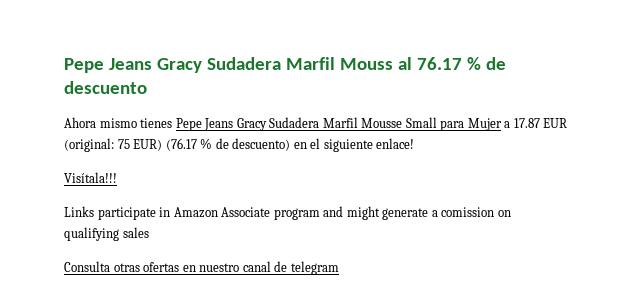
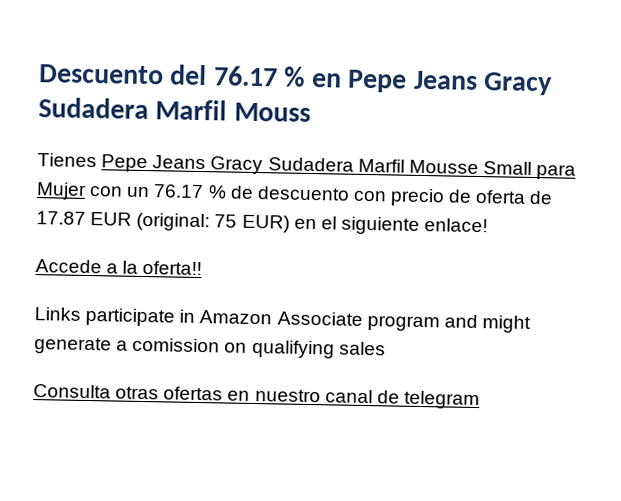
- Pepe Jeans Gracy Sudadera Marfil Mouss al 76.17 % de descuento
- Ahora mismo tienes Pepe Jeans Gracy Sudadera Marfil Mousse Small para Mujer a 17.87 EUR (original: 75 EUR) (76.17 % de descuento) en el siguiente enlace!
+ Descuento del 76.17 % en Pepe Jeans Gracy Sudadera Marfil Mouss
+ Tienes Pepe Jeans Gracy Sudadera Marfil Mousse Small para Mujer con un 76.17 % de descuento con precio de oferta de 17.87 EUR (original: 75 EUR) en el siguiente enlace!
- Visítala!!!
+ Accede a la oferta!!

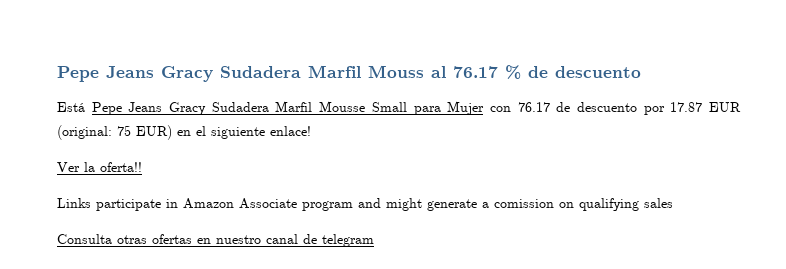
- Descuento del 76.17 % en Pepe Jeans Gracy Sudadera Marfil Mouss
- Tienes Pepe Jeans Gracy Sudadera Marfil Mousse Small para Mujer con un 76.17 % de descuento con precio de oferta de 17.87 EUR (original: 75 EUR) en el siguiente enlace!
+ Pepe Jeans Gracy Sudadera Marfil Mouss al 76.17 % de descuento
+ Está Pepe Jeans Gracy Sudadera Marfil Mousse Small para Mujer con 76.17 de descuento por 17.87 EUR (original: 75 EUR) en el siguiente enlace!
- Accede a la oferta!!
+ Ver la oferta!!

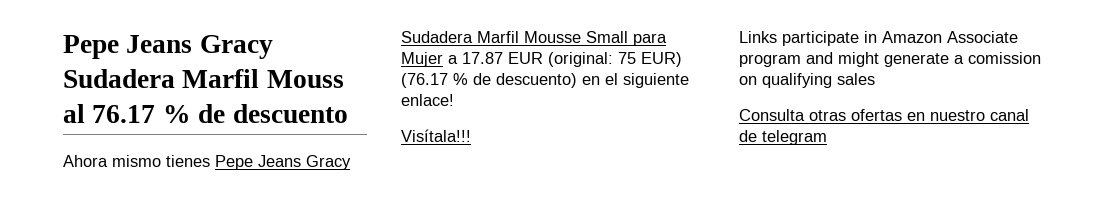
- Está Pepe Jeans Gracy Sudadera Marfil Mousse Small para Mujer con 76.17 de descuento por 17.87 EUR (original: 75 EUR) en el siguiente enlace!
+ Ahora mismo tienes Pepe Jeans Gracy Sudadera Marfil Mousse Small para Mujer a 17.87 EUR (original: 75 EUR) (76.17 % de descuento) en el siguiente enlace!
- Ver la oferta!!
+ Visítala!!!

